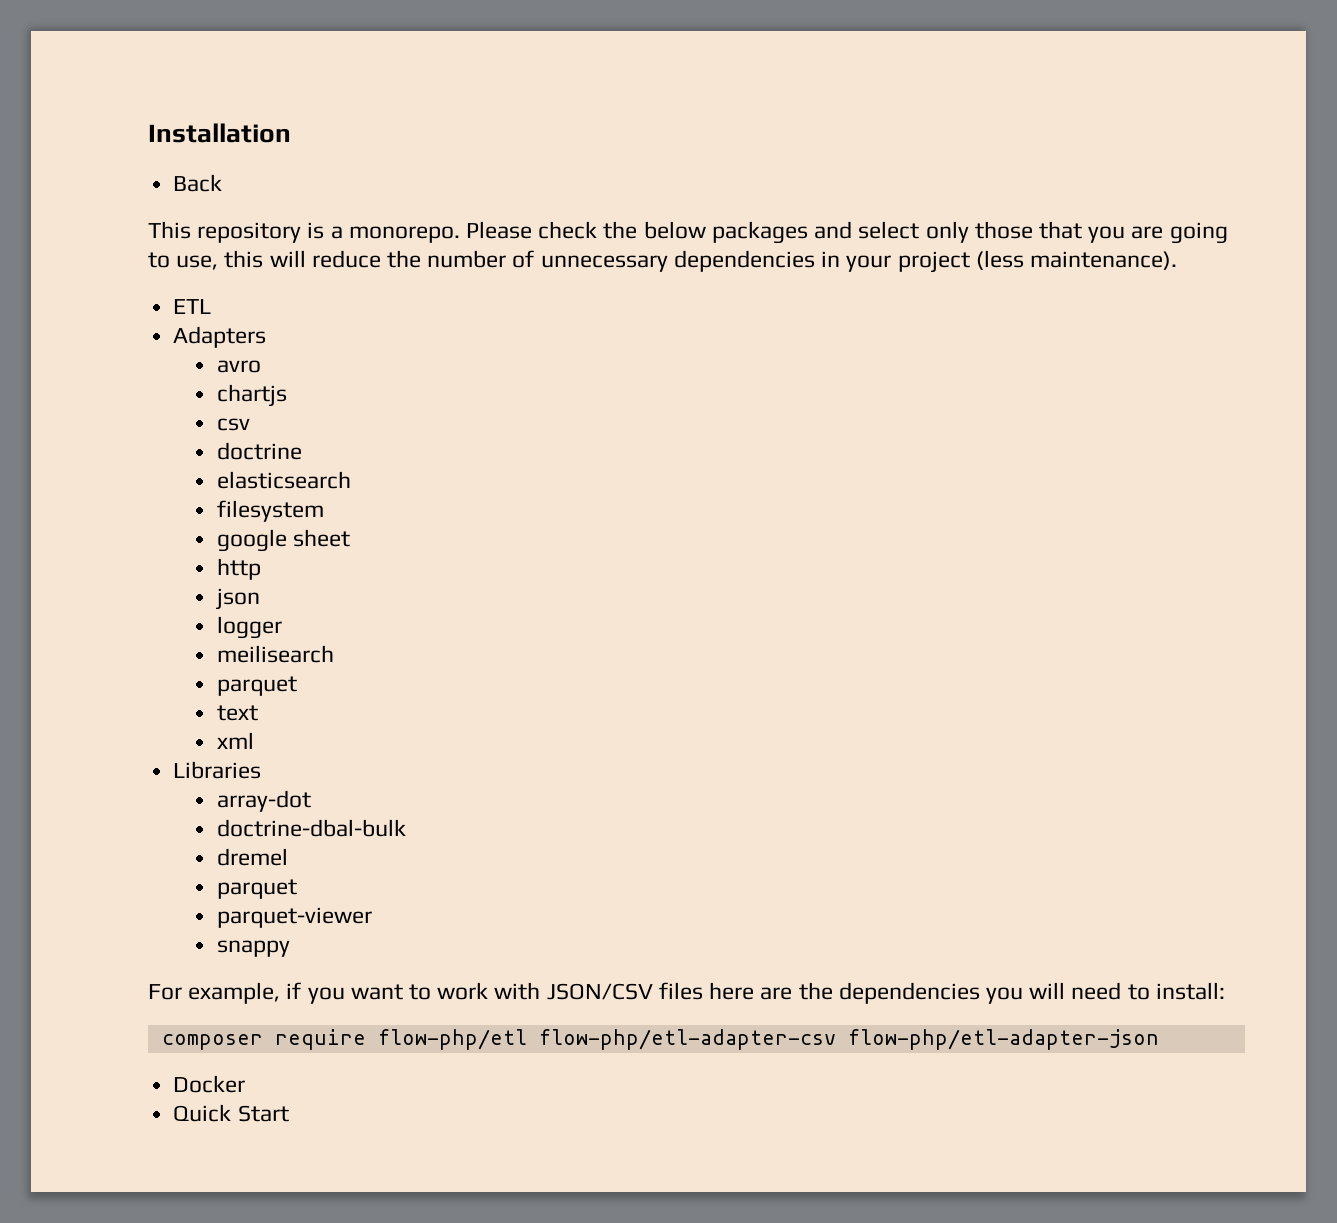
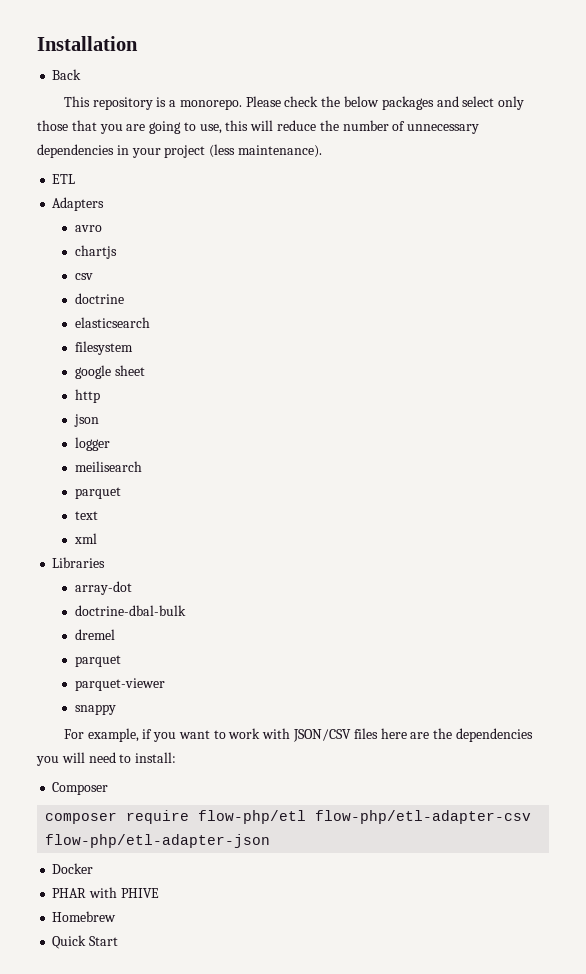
+ Composer
+ PHAR with PHIVE
+ Homebrew

